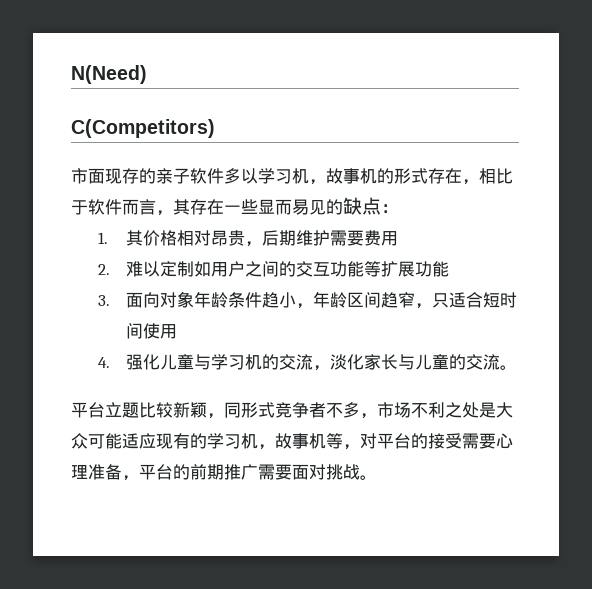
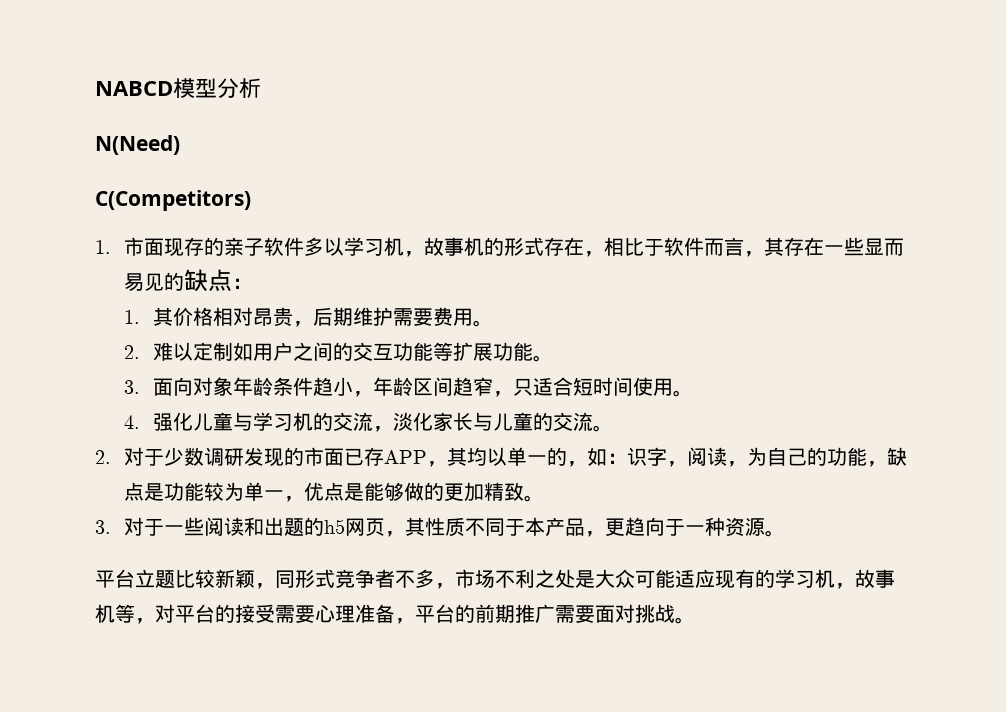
+ NABCD模型分析
- 市面现存的亲子软件多以学习机，故事机的形式存在，相比于软件而言，其存在一些显而易见的缺点：
+ 1.市面现存的亲子软件多以学习机，故事机的形式存在，相比于软件而言，其存在一些显而易见的缺点：
- 1.其价格相对昂贵，后期维护需要费用
+ 1.其价格相对昂贵，后期维护需要费用。
- 2.难以定制如用户之间的交互功能等扩展功能
+ 2.难以定制如用户之间的交互功能等扩展功能。
- 3.面向对象年龄条件趋小，年龄区间趋窄，只适合短时间使用
+ 3.面向对象年龄条件趋小，年龄区间趋窄，只适合短时间使用。
+ 2.对于少数调研发现的市面已存APP，其均以单一的，如：识字，阅读，为自己的功能，缺点是功能较为单一，优点是能够做的更加精致。
+ 3.对于一些阅读和出题的h5网页，其性质不同于本产品，更趋向于一种资源。

